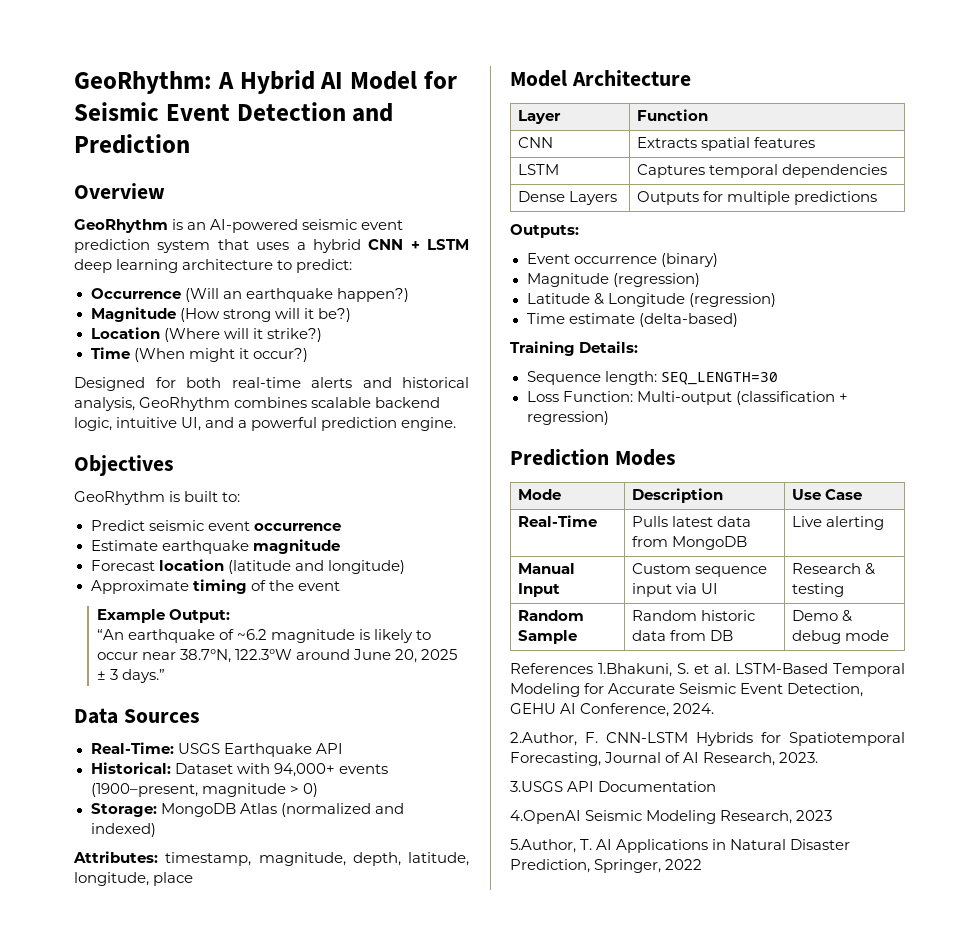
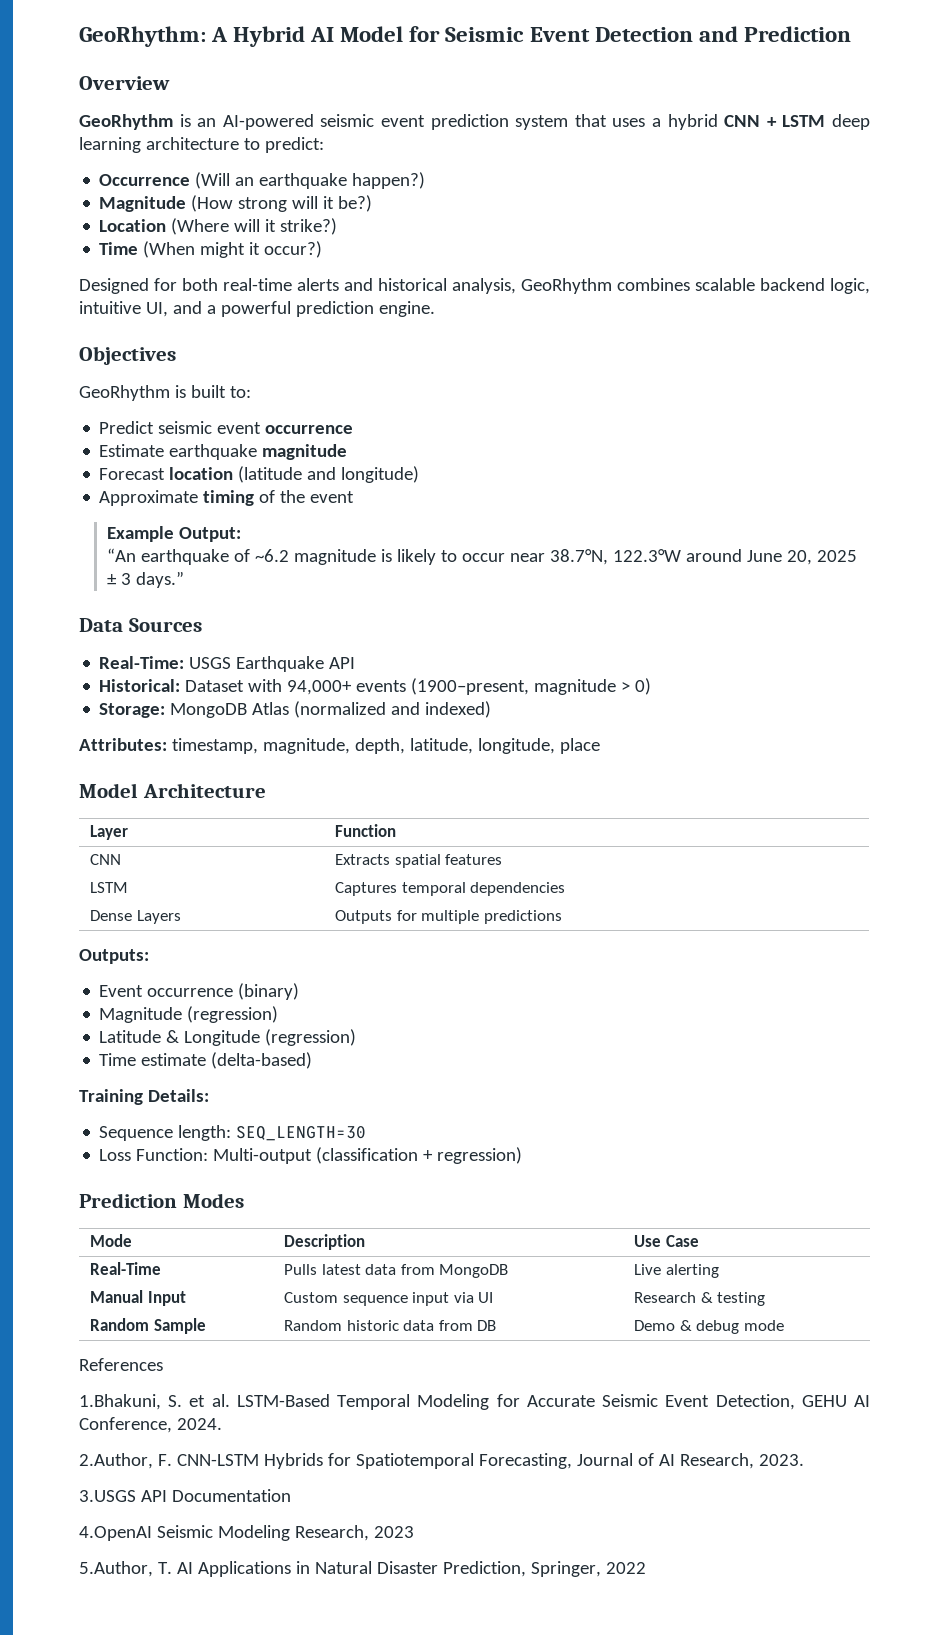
- References 1.Bhakuni, S. et al. LSTM-Based Temporal Modeling for Accurate Seismic Event Detection, GEHU AI Conference, 2024.
+ References
+ 1.Bhakuni, S. et al. LSTM-Based Temporal Modeling for Accurate Seismic Event Detection, GEHU AI Conference, 2024.

